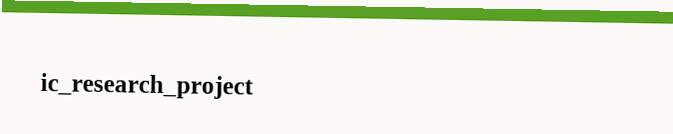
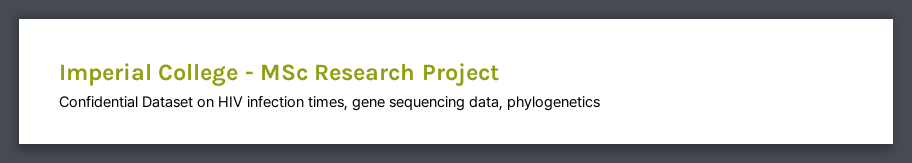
- ic_research_project
+ Imperial College - MSc Research Project
+ Confidential Dataset on HIV infection times, gene sequencing data, phylogenetics

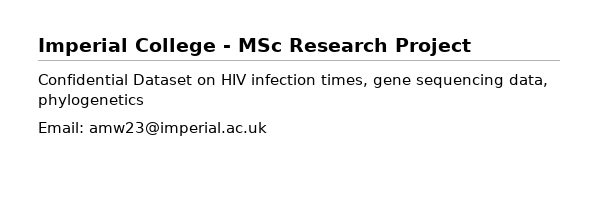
+ Email: amw23@imperial.ac.uk

